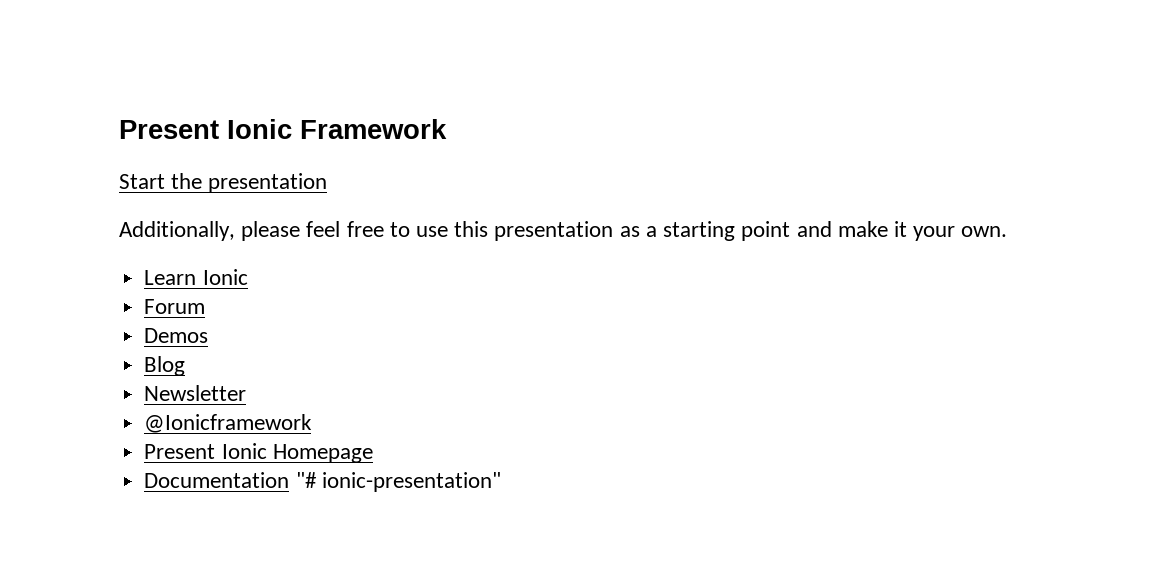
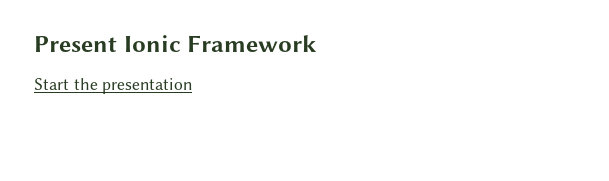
- Additionally, please feel free to use this presentation as a starting point and make it your own.
- Learn Ionic
- Forum
- Demos
- Blog
- Newsletter
- @Ionicframework
- Present Ionic Homepage
- Documentation "# ionic-presentation"

